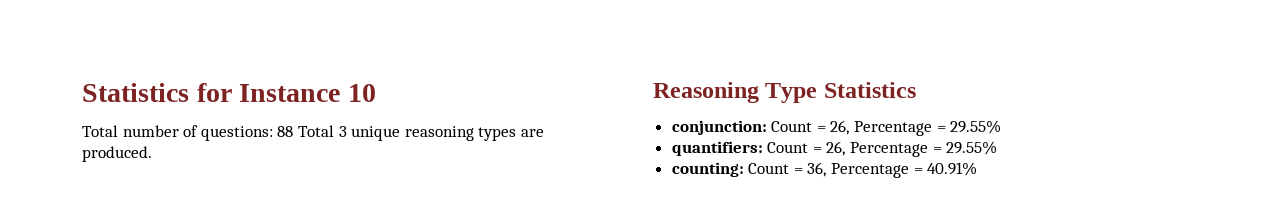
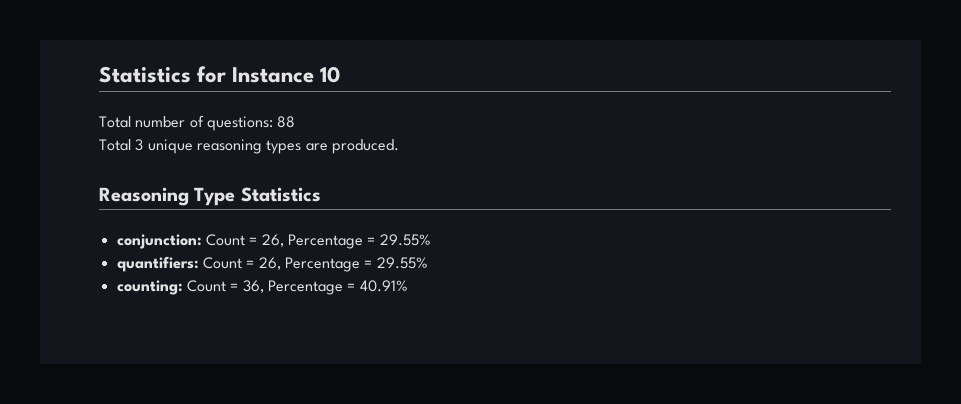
- Total number of questions: 88 Total 3 unique reasoning types are produced.
+ Total number of questions: 88
+ Total 3 unique reasoning types are produced.

